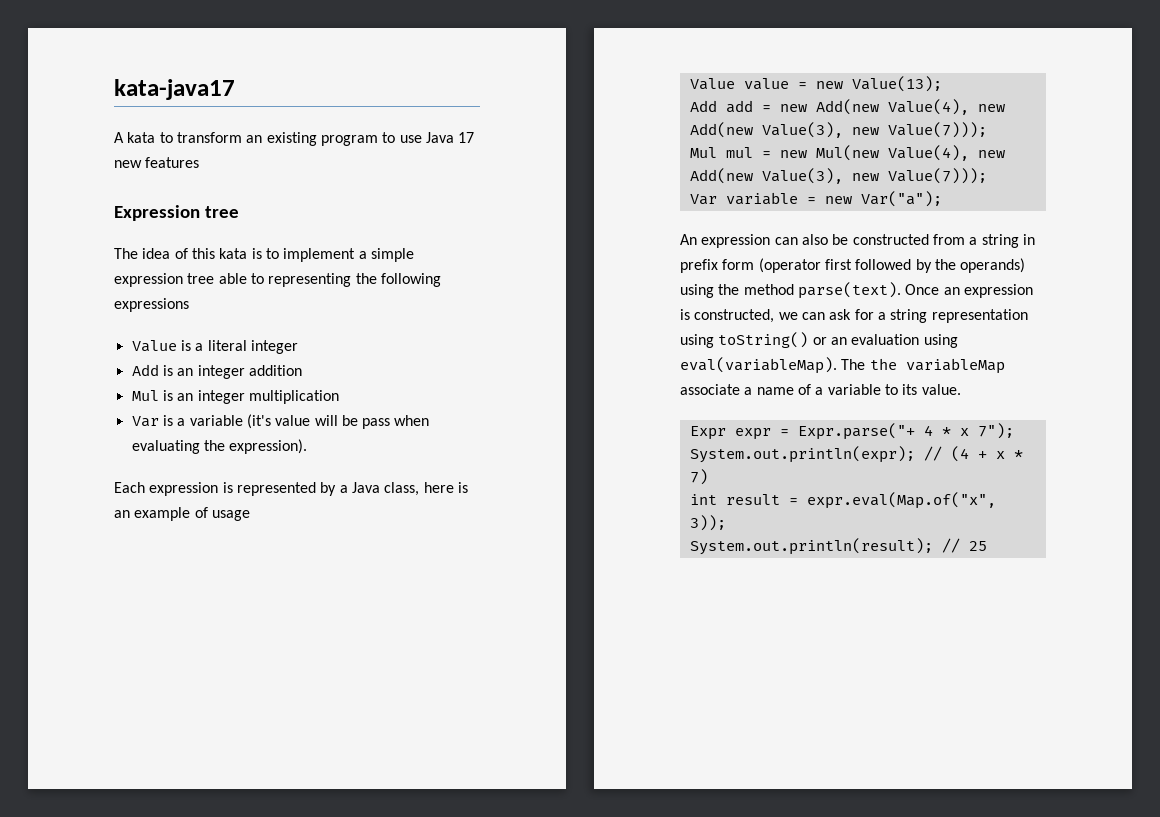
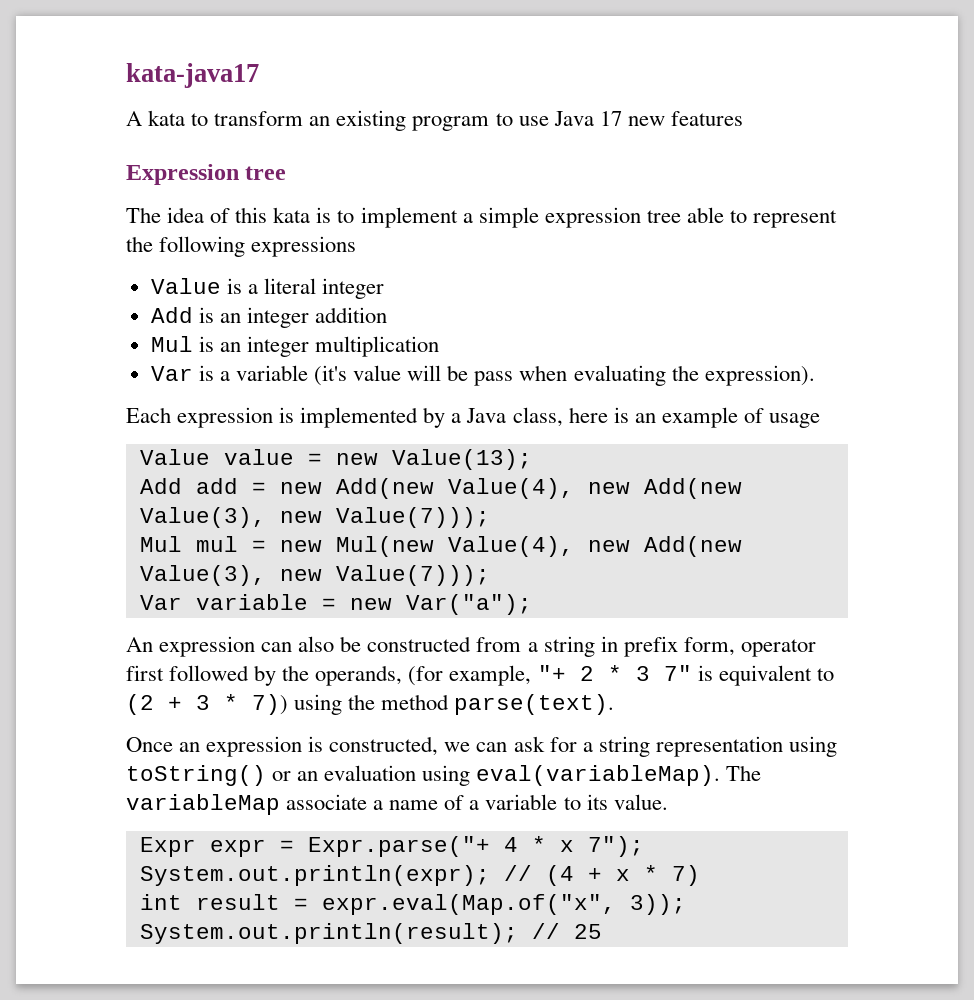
- The idea of this kata is to implement a simple expression tree able to representing the following expressions
+ The idea of this kata is to implement a simple expression tree able to represent the following expressions
- Each expression is represented by a Java class, here is an example of usage
+ Each expression is implemented by a Java class, here is an example of usage
- An expression can also be constructed from a string in prefix form (operator first followed by the operands) using the method parse(text). Once an expression is constructed, we can ask for a string representation using toString() or an evaluation using eval(variableMap).
+ An expression can also be constructed from a string in prefix form, operator first followed by the operands, (for example, "+ 2 * 3 7" is equivalent to (2 + 3 * 7)) using the method parse(text).
+ Once an expression is constructed, we can ask for a string representation using toString() or an evaluation using eval(variableMap).
- The the variableMap associate a name of a variable to its value.
+ The variableMap associate a name of a variable to its value.

